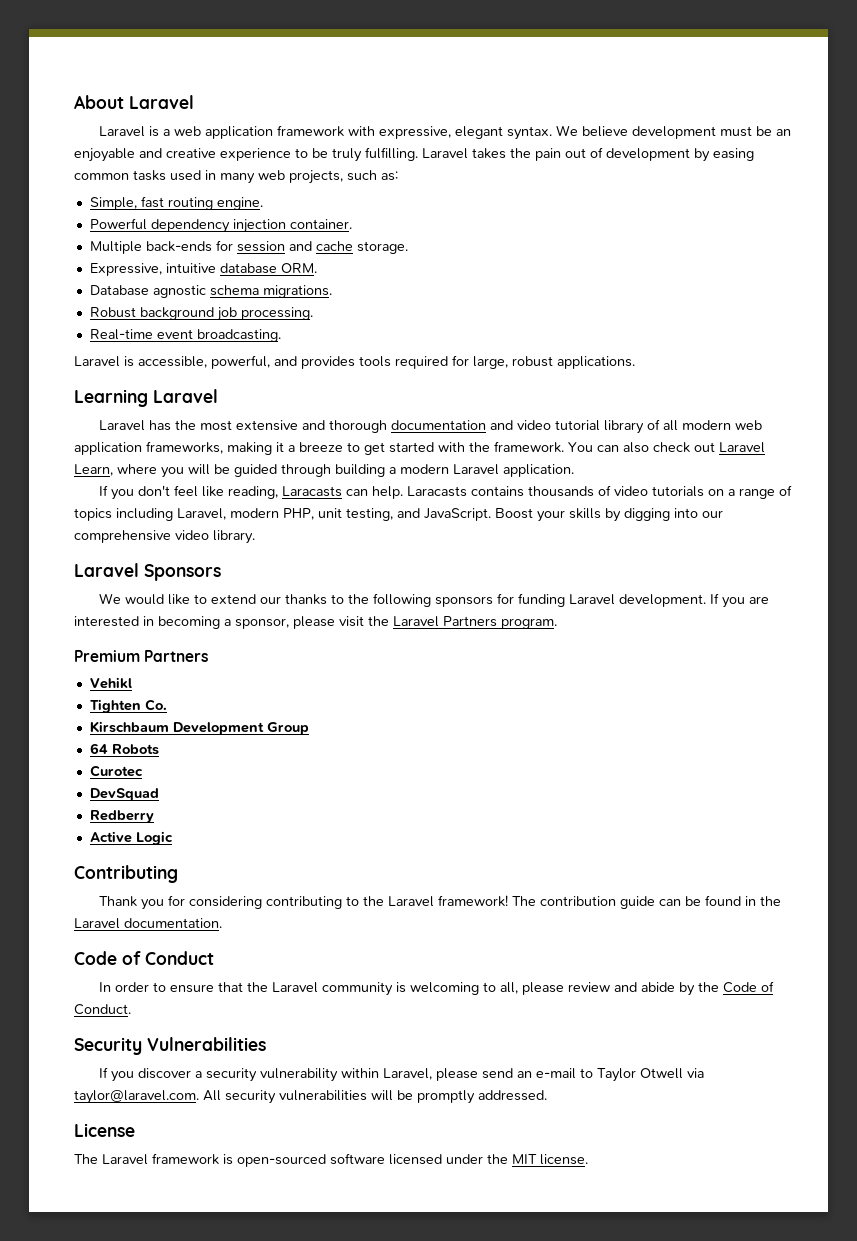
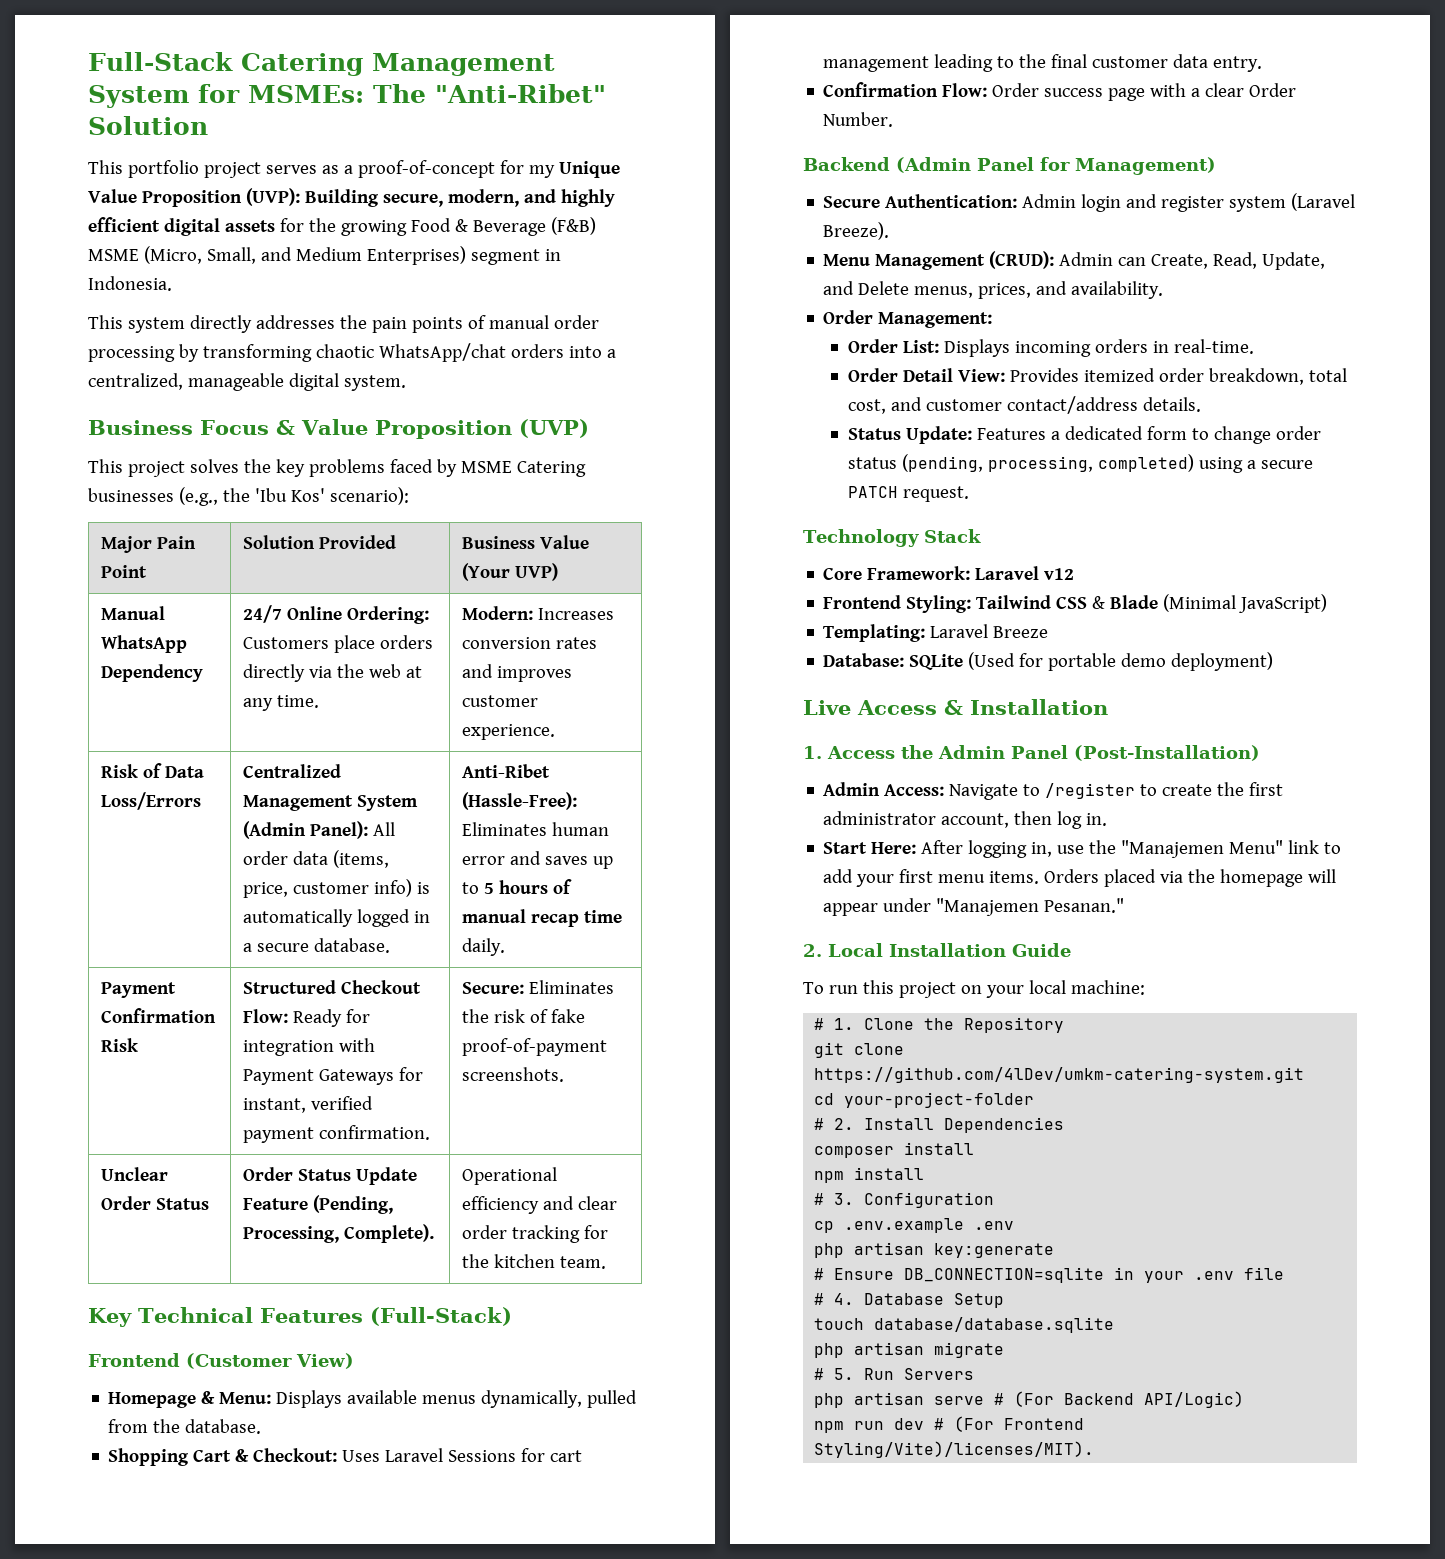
- About Laravel
- Laravel is a web application framework with expressive, elegant syntax. We believe development must be an enjoyable and creative experience to be truly fulfilling. Laravel takes the pain out of development by easing common tasks used in many web projects, such as:
- Simple, fast routing engine.
- Powerful dependency injection container.
- Multiple back-ends for session and cache storage.
- Expressive, intuitive database ORM.
- Database agnostic schema migrations.
- Robust background job processing.
- Real-time event broadcasting.
- Laravel is accessible, powerful, and provides tools required for large, robust applications.
- Learning Laravel
- Laravel has the most extensive and thorough documentation and video tutorial library of all modern web application frameworks, making it a breeze to get started with the framework. You can also check out Laravel Learn, where you will be guided through building a modern Laravel application.
- If you don't feel like reading, Laracasts can help. Laracasts contains thousands of video tutorials on a range of topics including Laravel, modern PHP, unit testing, and JavaScript. Boost your skills by digging into our comprehensive video library.
- Laravel Sponsors
- We would like to extend our thanks to the following sponsors for funding Laravel development. If you are interested in becoming a sponsor, please visit the Laravel Partners program.
- Premium Partners
- Vehikl
- Tighten Co.
- Kirschbaum Development Group
- 64 Robots
- Curotec
- DevSquad
- Redberry
- Active Logic
- Contributing
- Thank you for considering contributing to the Laravel framework! The contribution guide can be found in the Laravel documentation.
- Code of Conduct
- In order to ensure that the Laravel community is welcoming to all, please review and abide by the Code of Conduct.
- Security Vulnerabilities
- If you discover a security vulnerability within Laravel, please send an e-mail to Taylor Otwell via taylor@laravel.com. All security vulnerabilities will be promptly addressed.
- License
- The Laravel framework is open-sourced software licensed under the MIT license.
+ Full-Stack Catering Management System for MSMEs: The "Anti-Ribet" Solution
+ This portfolio project serves as a proof-of-concept for my Unique Value Proposition (UVP): Building secure, modern, and highly efficient digital assets for the growing Food & Beverage (F&B) MSME (Micro, Small, and Medium Enterprises) segment in Indonesia.
+ This system directly addresses the pain points of manual order processing by transforming chaotic WhatsApp/chat orders into a centralized, manageable digital system.
+ Business Focus & Value Proposition (UVP)
+ This project solves the key problems faced by MSME Catering businesses (e.g., the 'Ibu Kos' scenario):
+ Major Pain Point | Solution Provided | Business Value (Your UVP)
+ Manual WhatsApp Dependency | 24/7 Online Ordering: Customers place orders directly via the web at any time. | Modern: Increases conversion rates and improves customer experience.
+ Risk of Data Loss/Errors | Centralized Management System (Admin Panel): All order data (items, price, customer info) is automatically logged in a secure database. | Anti-Ribet (Hassle-Free): Eliminates human error and saves up to 5 hours of manual recap time daily.
+ Payment Confirmation Risk | Structured Checkout Flow: Ready for integration with Payment Gateways for instant, verified payment confirmation. | Secure: Eliminates the risk of fake proof-of-payment screenshots.
+ Unclear Order Status | Order Status Update Feature (Pending, Processing, Complete). | Operational efficiency and clear order tracking for the kitchen team.
+ Key Technical Features (Full-Stack)
+ Frontend (Customer View)
+ Homepage & Menu: Displays available menus dynamically, pulled from the database.
+ Shopping Cart & Checkout: Uses Laravel Sessions for cart management leading to the final customer data entry.
+ Confirmation Flow: Order success page with a clear Order Number.
+ Backend (Admin Panel for Management)
+ Secure Authentication: Admin login and register system (Laravel Breeze).
+ Menu Management (CRUD): Admin can Create, Read, Update, and Delete menus, prices, and availability.
+ Order Management:
+ Order List: Displays incoming orders in real-time.
+ Order Detail View: Provides itemized order breakdown, total cost, and customer contact/address details.
+ Status Update: Features a dedicated form to change order status (pending, processing, completed) using a secure PATCH request.
+ Technology Stack
+ Core Framework: Laravel v12
+ Frontend Styling: Tailwind CSS & Blade (Minimal JavaScript)
+ Templating: Laravel Breeze
+ Database: SQLite (Used for portable demo deployment)
+ Live Access & Installation
+ 1. Access the Admin Panel (Post-Installation)
+ Admin Access: Navigate to /register to create the first administrator account, then log in.
+ Start Here: After logging in, use the "Manajemen Menu" link to add your first menu items. Orders placed via the homepage will appear under "Manajemen Pesanan."
+ 2. Local Installation Guide
+ To run this project on your local machine:
+ # 1. Clone the Repository
+ git clone https://github.com/4lDev/umkm-catering-system.git
+ cd your-project-folder
+ # 2. Install Dependencies
+ composer install
+ npm install
+ # 3. Configuration
+ cp .env.example .env
+ php artisan key:generate
+ # Ensure DB_CONNECTION=sqlite in your .env file
+ # 4. Database Setup
+ touch database/database.sqlite
+ php artisan migrate
+ # 5. Run Servers
+ php artisan serve # (For Backend API/Logic)
+ npm run dev # (For Frontend Styling/Vite)/licenses/MIT).

